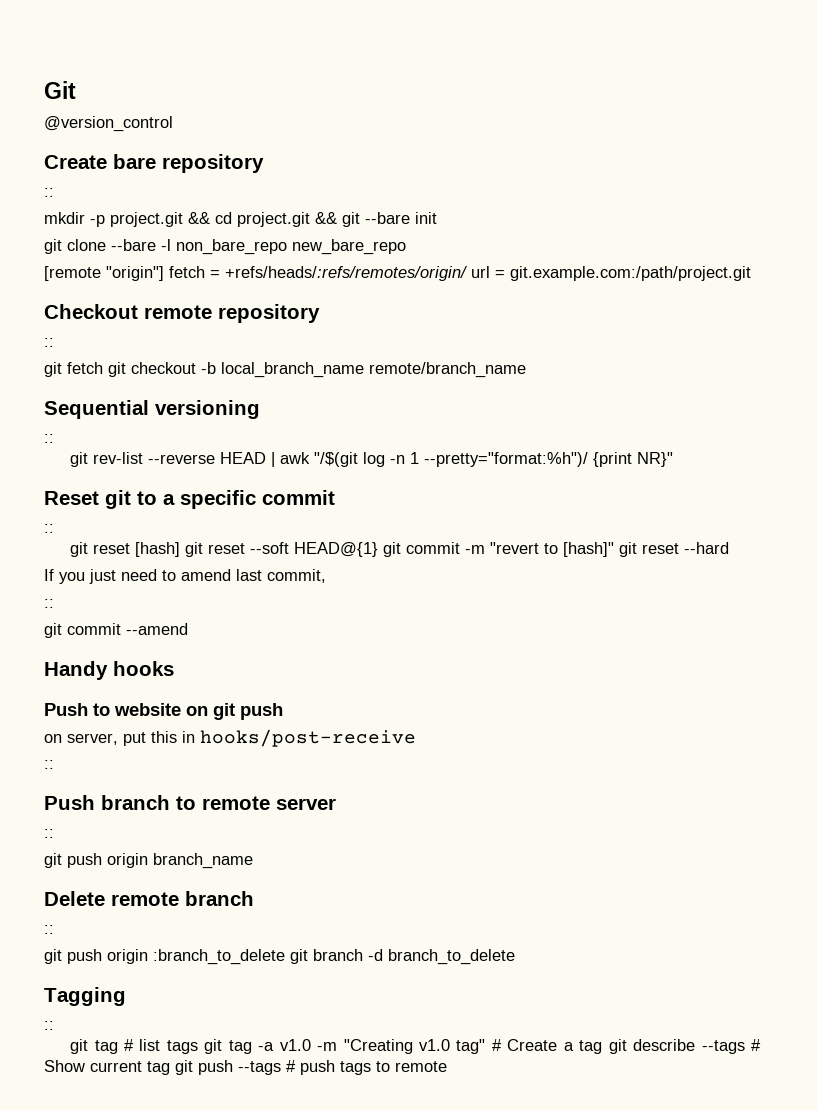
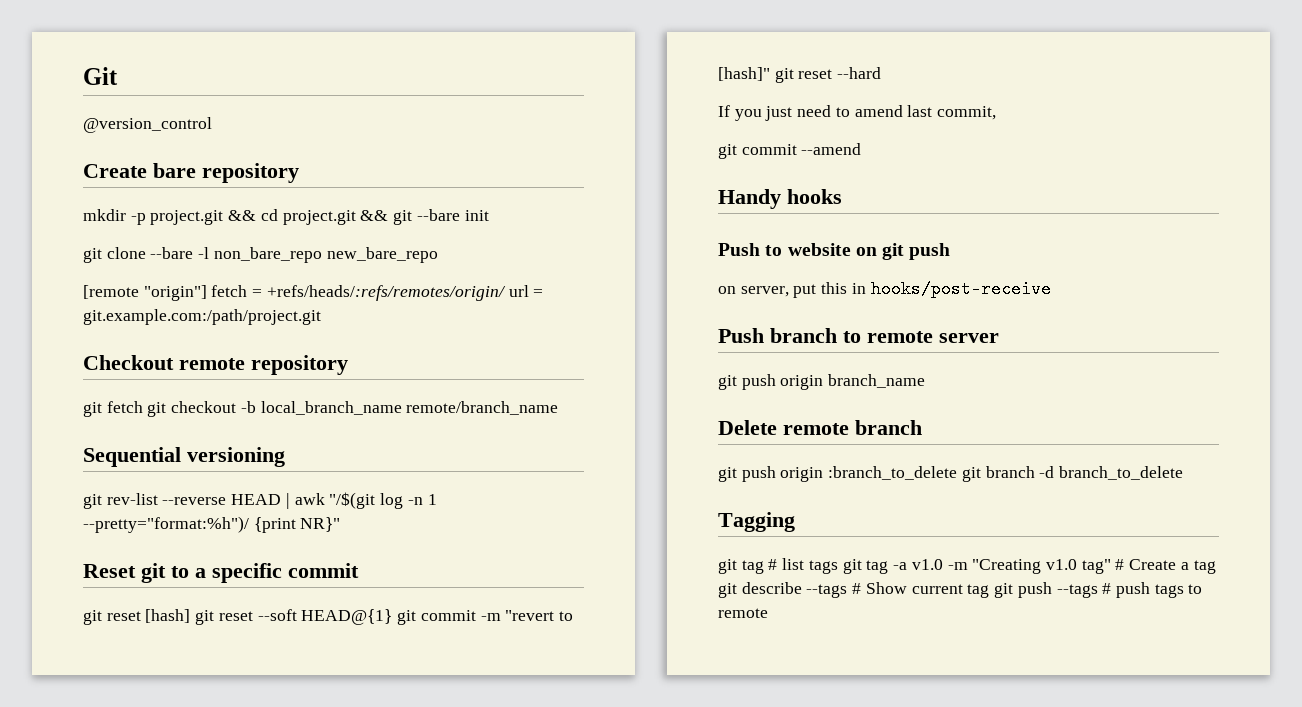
  Create bare repository
- ::
  Checkout remote repository
- ::
  Sequential versioning
- ::
  Reset git to a specific commit
- ::
  If you just need to amend last commit,
- ::
  on server, put this in hooks/post-receive
- ::
  Push branch to remote server
- ::
  Delete remote branch
- ::
  Tagging
- ::

